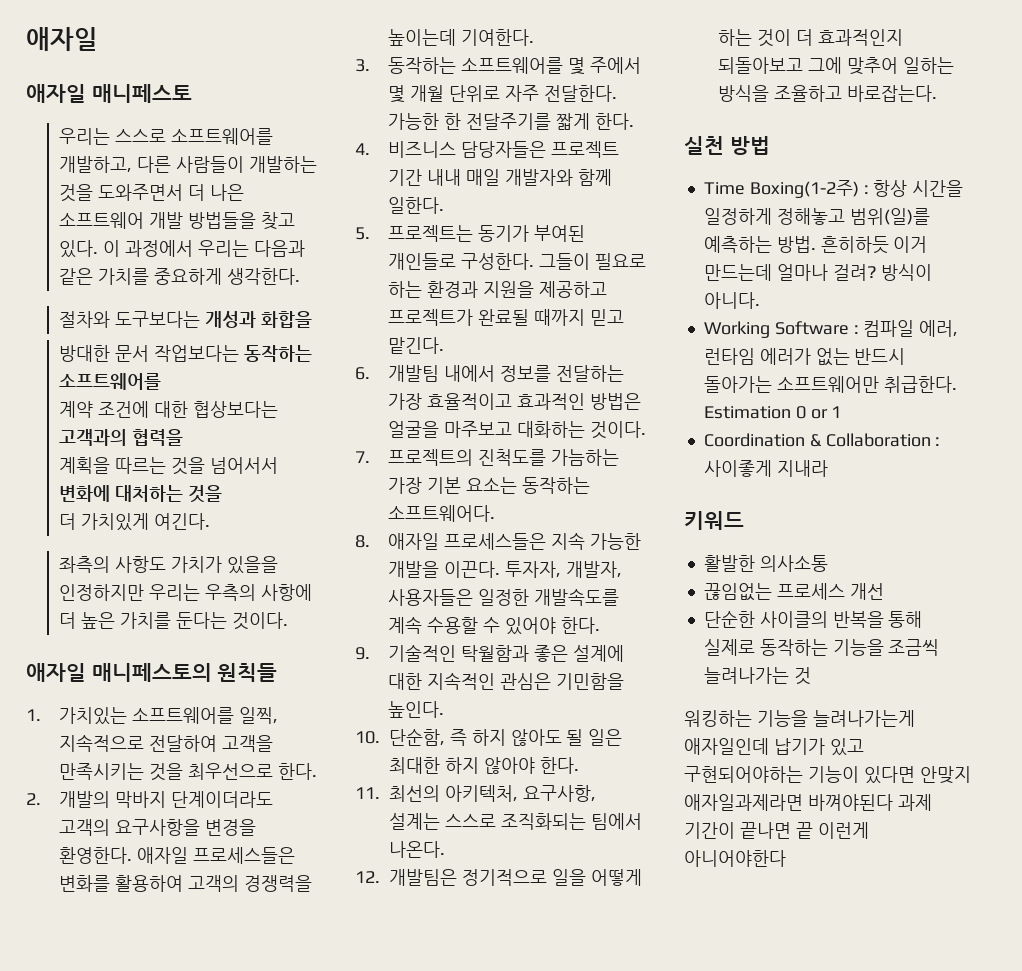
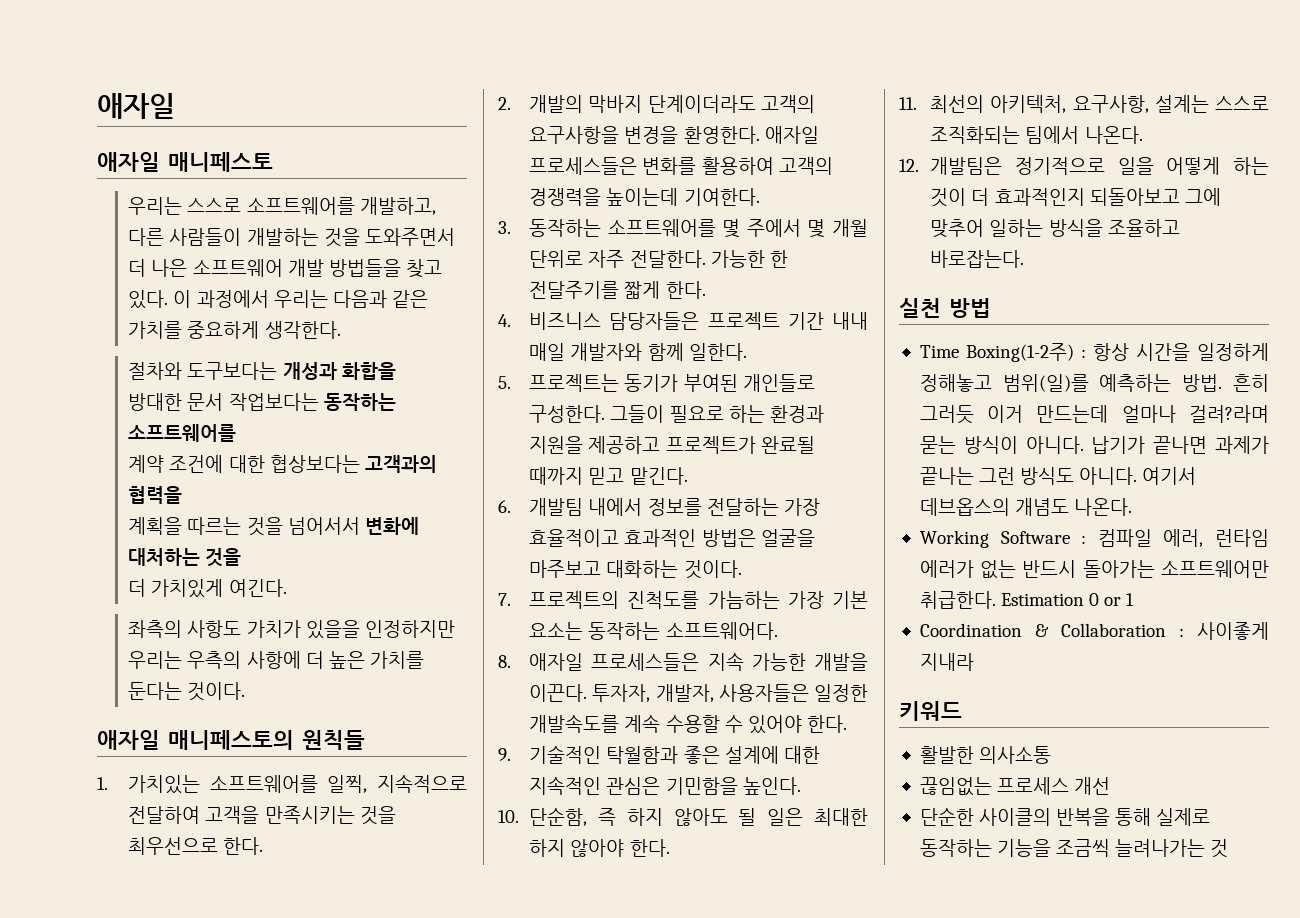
- 흔히하듯 이거 만드는데 얼마나 걸려? 방식이 아니다.
+ 흔히 그러듯 이거 만드는데 얼마나 걸려?라며 묻는 방식이 아니다. 납기가 끝나면 과제가 끝나는 그런 방식도 아니다. 여기서 데브옵스의 개념도 나온다.
- 워킹하는 기능을 늘려나가는게 애자일인데 납기가 있고 구현되어야하는 기능이 있다면 안맞지 애자일과제라면 바껴야된다 과제 기간이 끝나면 끝 이런게 아니어야한다

